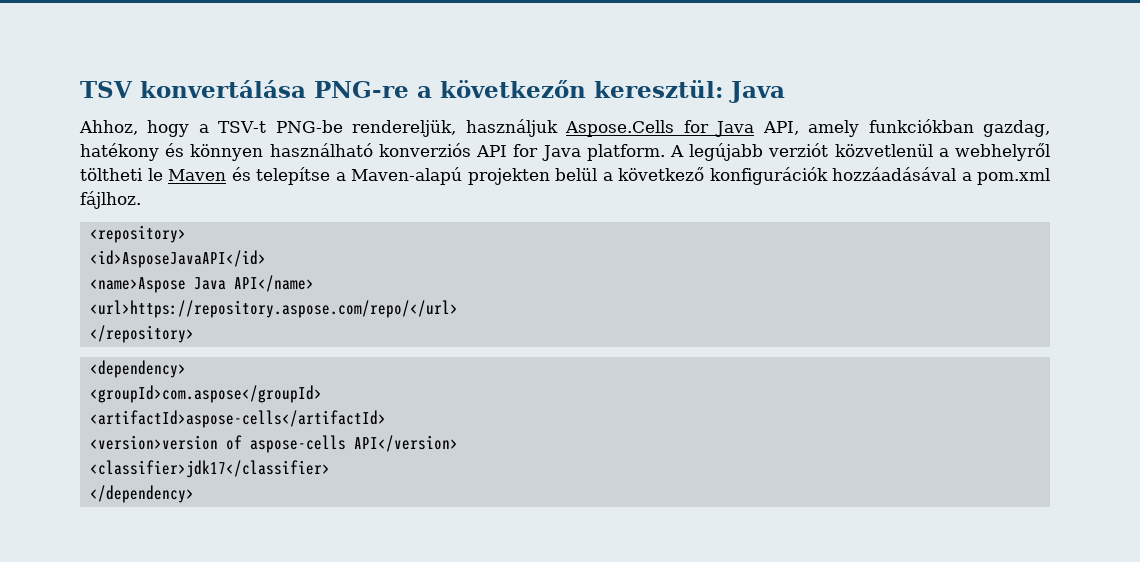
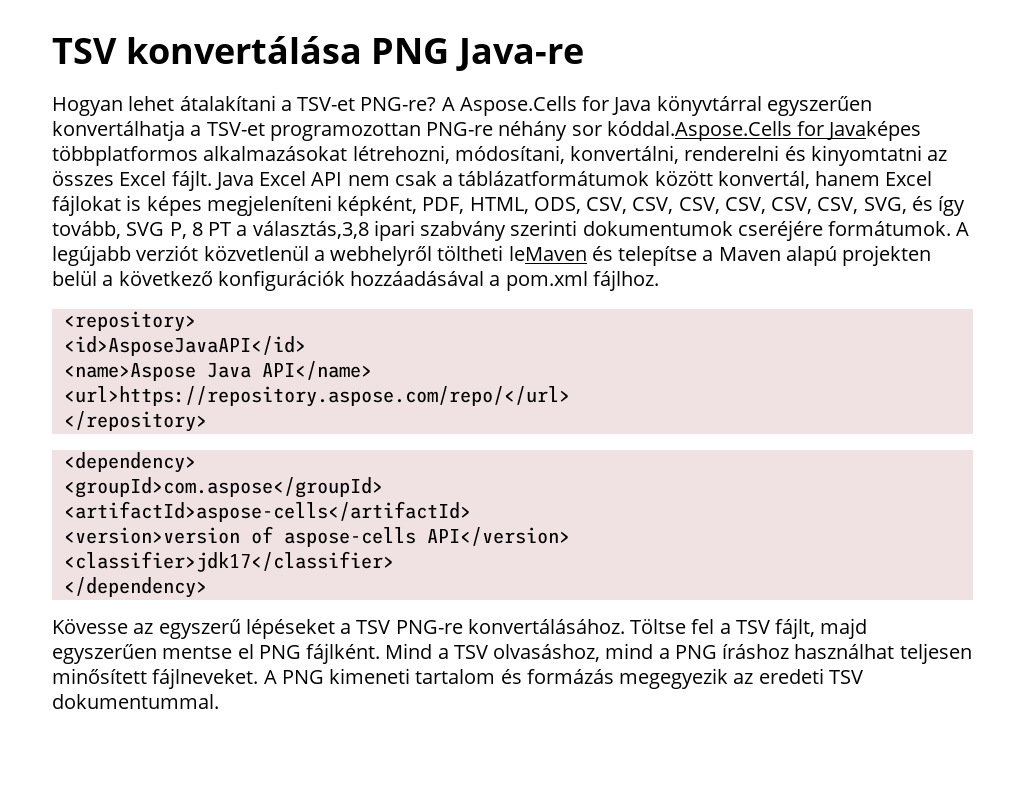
- TSV konvertálása PNG-re a következőn keresztül: Java
- Ahhoz, hogy a TSV-t PNG-be rendereljük, használjuk Aspose.Cells for Java API, amely funkciókban gazdag, hatékony és könnyen használható konverziós API for Java platform.
+ TSV konvertálása PNG Java-re
+ Hogyan lehet átalakítani a TSV-et PNG-re? A Aspose.Cells for Java könyvtárral egyszerűen konvertálhatja a TSV-et programozottan PNG-re néhány sor kóddal.Aspose.Cells for Javaképes többplatformos alkalmazásokat létrehozni, módosítani, konvertálni, renderelni és kinyomtatni az összes Excel fájlt. Java Excel API nem csak a táblázatformátumok között konvertál, hanem Excel fájlokat is képes megjeleníteni képként, PDF, HTML, ODS, CSV, CSV, CSV, CSV, CSV, CSV, SVG, és így tovább, SVG P, 8 PT a választás,3,8 ipari szabvány szerinti dokumentumok cseréjére formátumok.
- A legújabb verziót közvetlenül a webhelyről töltheti le Maven és telepítse a Maven-alapú projekten belül a következő konfigurációk hozzáadásával a pom.xml fájlhoz.
+ A legújabb verziót közvetlenül a webhelyről töltheti leMaven és telepítse a Maven alapú projekten belül a következő konfigurációk hozzáadásával a pom.xml fájlhoz.
+ Kövesse az egyszerű lépéseket a TSV PNG-re konvertálásához. Töltse fel a TSV fájlt, majd egyszerűen mentse el PNG fájlként. Mind a TSV olvasáshoz, mind a PNG íráshoz használhat teljesen minősített fájlneveket. A PNG kimeneti tartalom és formázás megegyezik az eredeti TSV dokumentummal.

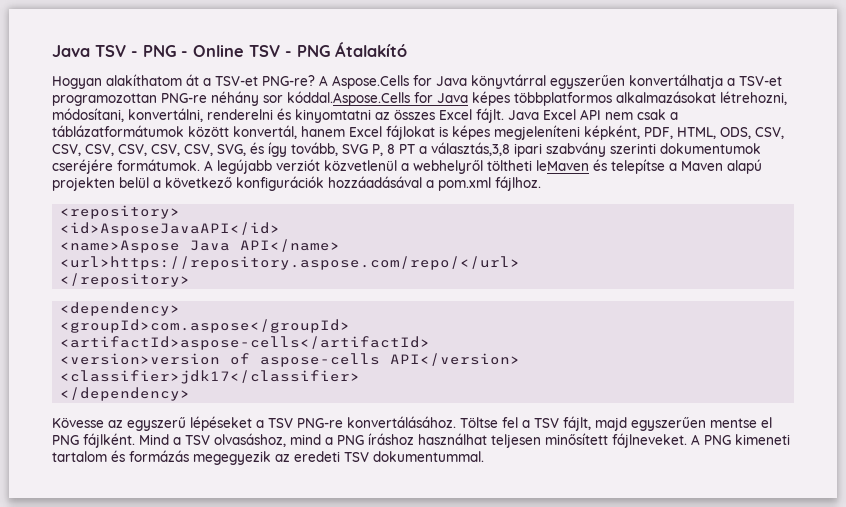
- TSV konvertálása PNG Java-re
+ Java TSV - PNG - Online TSV - PNG Átalakító
- Hogyan lehet átalakítani a TSV-et PNG-re?
+ Hogyan alakíthatom át a TSV-et PNG-re?
- A Aspose.Cells for Java könyvtárral egyszerűen konvertálhatja a TSV-et programozottan PNG-re néhány sor kóddal.Aspose.Cells for Javaképes többplatformos alkalmazásokat létrehozni, módosítani, konvertálni, renderelni és kinyomtatni az összes Excel fájlt.
+ A Aspose.Cells for Java könyvtárral egyszerűen konvertálhatja a TSV-et programozottan PNG-re néhány sor kóddal.Aspose.Cells for Java képes többplatformos alkalmazásokat létrehozni, módosítani, konvertálni, renderelni és kinyomtatni az összes Excel fájlt.

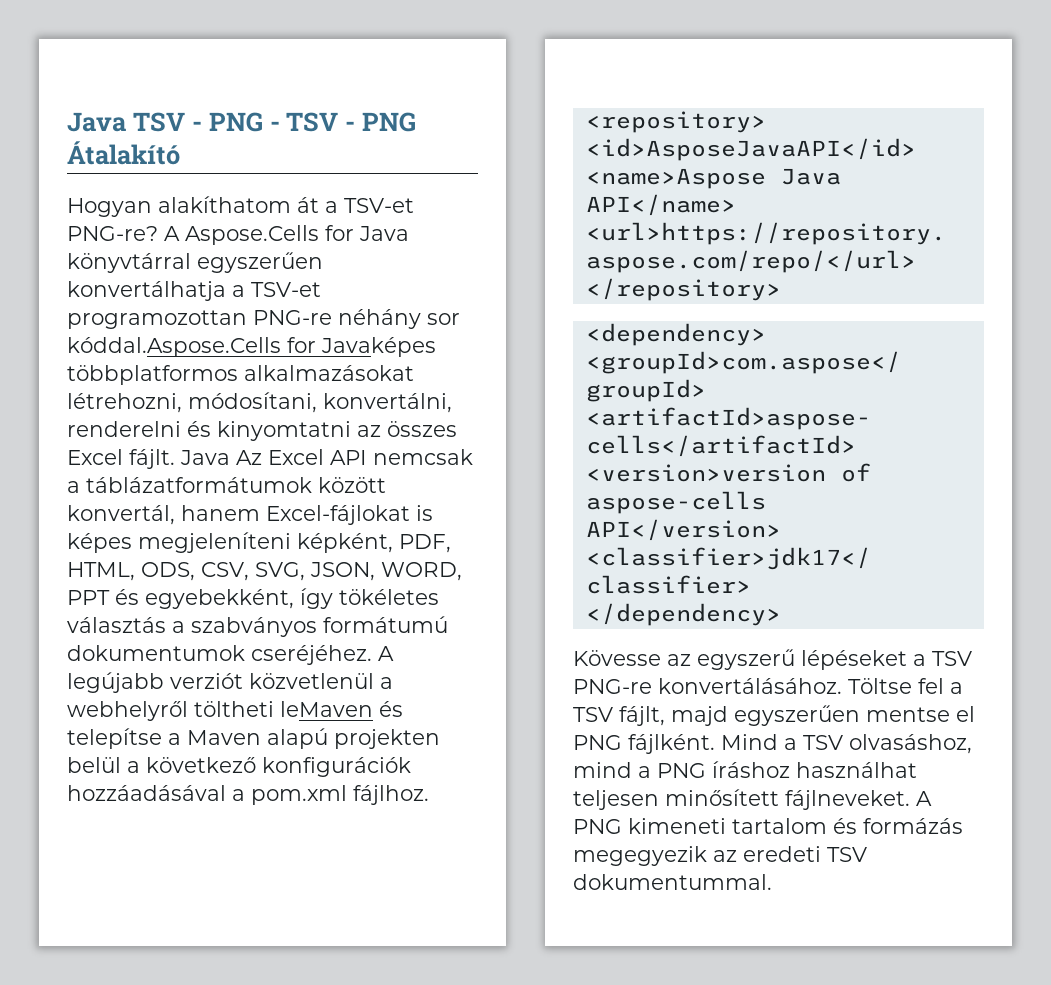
- Java TSV - PNG - Online TSV - PNG Átalakító
+ Java TSV - PNG - TSV - PNG Átalakító
- A Aspose.Cells for Java könyvtárral egyszerűen konvertálhatja a TSV-et programozottan PNG-re néhány sor kóddal.Aspose.Cells for Java képes többplatformos alkalmazásokat létrehozni, módosítani, konvertálni, renderelni és kinyomtatni az összes Excel fájlt.
+ A Aspose.Cells for Java könyvtárral egyszerűen konvertálhatja a TSV-et programozottan PNG-re néhány sor kóddal.Aspose.Cells for Javaképes többplatformos alkalmazásokat létrehozni, módosítani, konvertálni, renderelni és kinyomtatni az összes Excel fájlt.
- Java Excel API nem csak a táblázatformátumok között konvertál, hanem Excel fájlokat is képes megjeleníteni képként, PDF, HTML, ODS, CSV, CSV, CSV, CSV, CSV, CSV, SVG, és így tovább, SVG P, 8 PT a választás,3,8 ipari szabvány szerinti dokumentumok cseréjére formátumok.
+ Java Az Excel API nemcsak a táblázatformátumok között konvertál, hanem Excel-fájlokat is képes megjeleníteni képként, PDF, HTML, ODS, CSV, SVG, JSON, WORD, PPT és egyebekként, így tökéletes választás a szabványos formátumú dokumentumok cseréjéhez.

